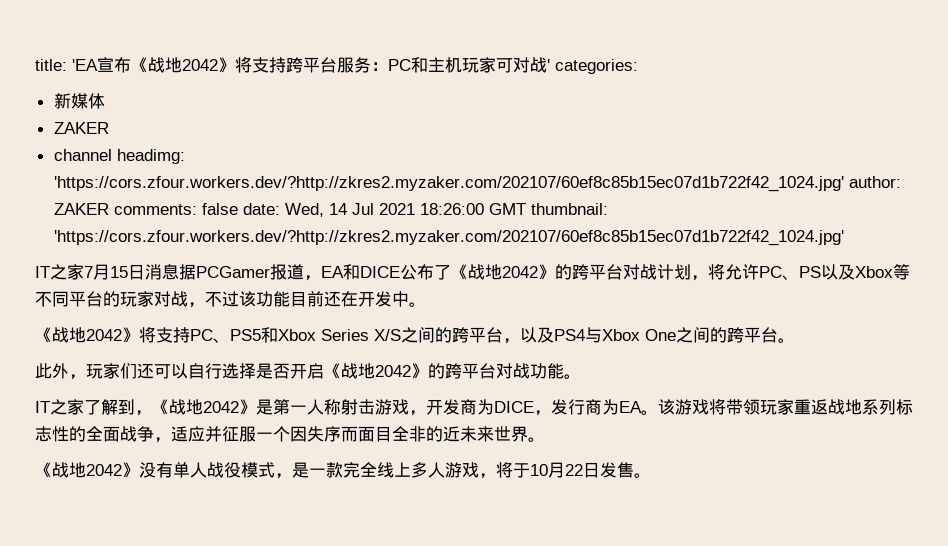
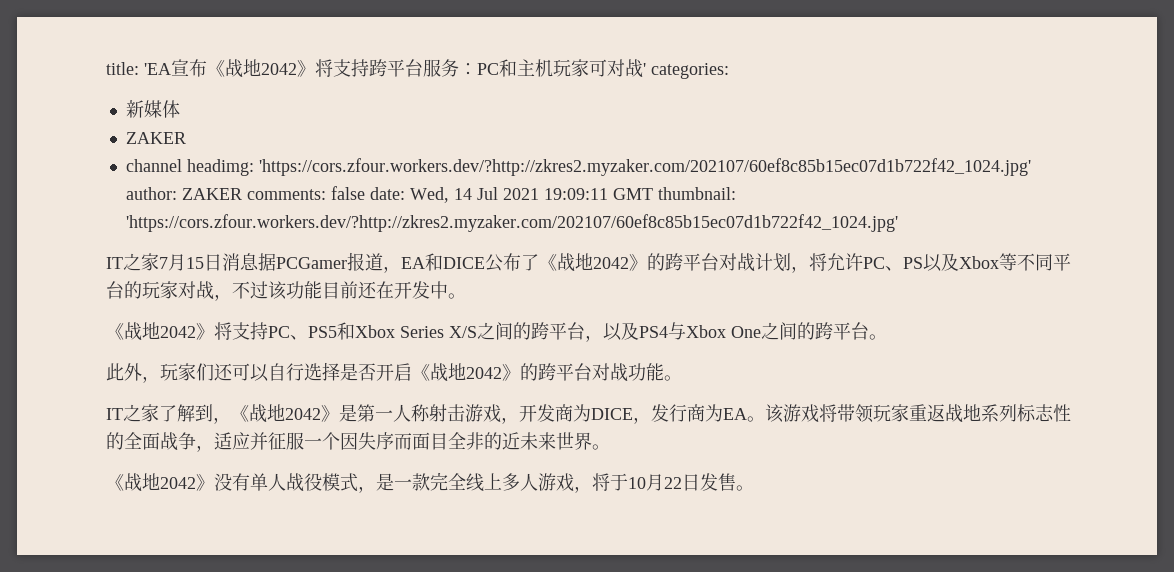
- channel headimg: 'https://cors.zfour.workers.dev/?http://zkres2.myzaker.com/202107/60ef8c85b15ec07d1b722f42_1024.jpg' author: ZAKER comments: false date: Wed, 14 Jul 2021 18:26:00 GMT thumbnail: 'https://cors.zfour.workers.dev/?http://zkres2.myzaker.com/202107/60ef8c85b15ec07d1b722f42_1024.jpg'
+ channel headimg: 'https://cors.zfour.workers.dev/?http://zkres2.myzaker.com/202107/60ef8c85b15ec07d1b722f42_1024.jpg' author: ZAKER comments: false date: Wed, 14 Jul 2021 19:09:11 GMT thumbnail: 'https://cors.zfour.workers.dev/?http://zkres2.myzaker.com/202107/60ef8c85b15ec07d1b722f42_1024.jpg'

